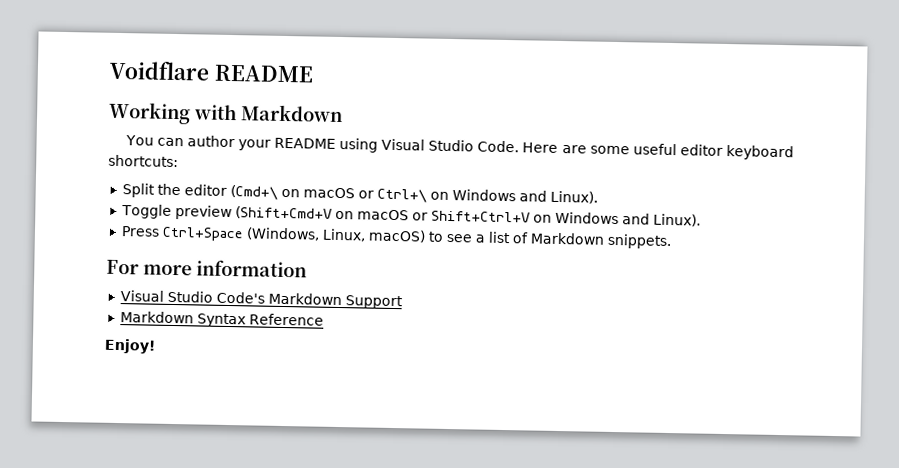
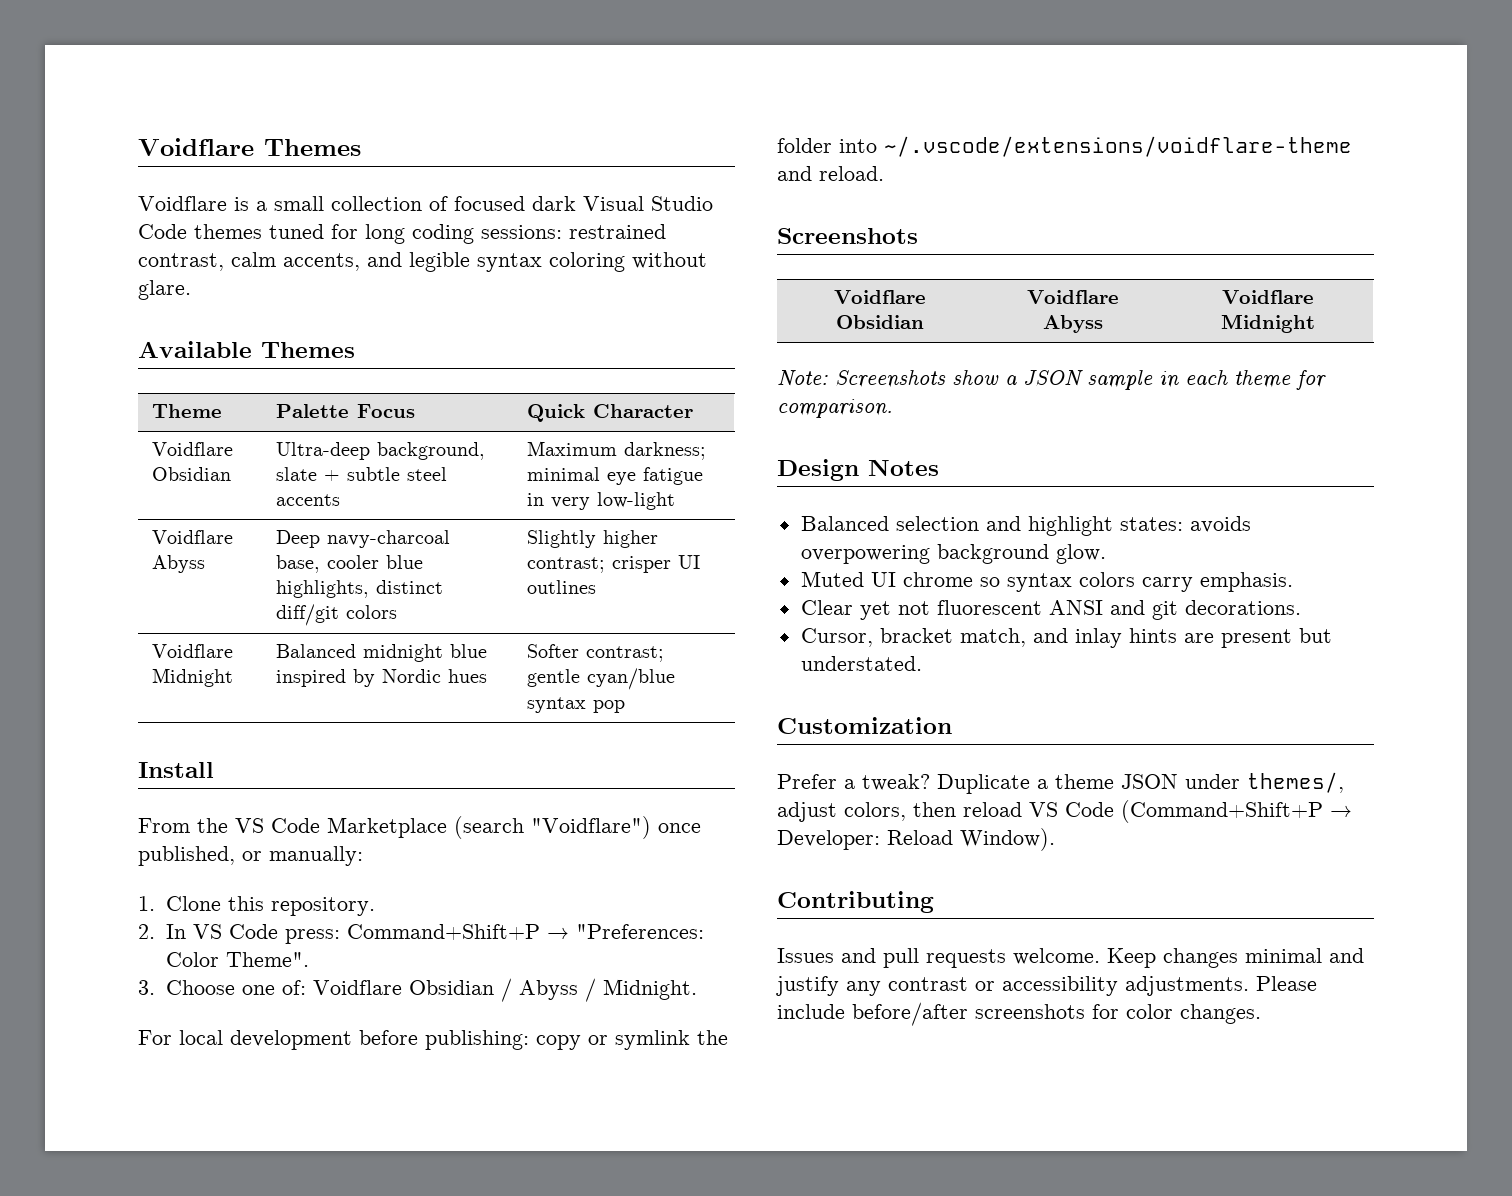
- Voidflare README
- Working with Markdown
- You can author your README using Visual Studio Code. Here are some useful editor keyboard shortcuts:
- Split the editor (Cmd+\ on macOS or Ctrl+\ on Windows and Linux).
- Toggle preview (Shift+Cmd+V on macOS or Shift+Ctrl+V on Windows and Linux).
- Press Ctrl+Space (Windows, Linux, macOS) to see a list of Markdown snippets.
- For more information
- Visual Studio Code's Markdown Support
- Markdown Syntax Reference
- Enjoy!
+ Voidflare Themes
+ Voidflare is a small collection of focused dark Visual Studio Code themes tuned for long coding sessions: restrained contrast, calm accents, and legible syntax coloring without glare.
+ Available Themes
+ Theme | Palette Focus | Quick Character
+ Voidflare Obsidian | Ultra-deep background, slate + subtle steel accents | Maximum darkness; minimal eye fatigue in very low‑light
+ Voidflare Abyss | Deep navy-charcoal base, cooler blue highlights, distinct diff/git colors | Slightly higher contrast; crisper UI outlines
+ Voidflare Midnight | Balanced midnight blue inspired by Nordic hues | Softer contrast; gentle cyan/blue syntax pop
+ Install
+ From the VS Code Marketplace (search "Voidflare") once published, or manually:
+ 1. Clone this repository.
+ 2. In VS Code press: Command+Shift+P → "Preferences: Color Theme".
+ 3. Choose one of: Voidflare Obsidian / Abyss / Midnight.
+ For local development before publishing: copy or symlink the folder into ~/.vscode/extensions/voidflare-theme and reload.
+ Screenshots
+ Voidflare Obsidian | Voidflare Abyss | Voidflare Midnight
+ Note: Screenshots show a JSON sample in each theme for comparison.
+ Design Notes
+ Balanced selection and highlight states: avoids overpowering background glow.
+ Muted UI chrome so syntax colors carry emphasis.
+ Clear yet not fluorescent ANSI and git decorations.
+ Cursor, bracket match, and inlay hints are present but understated.
+ Customization
+ Prefer a tweak? Duplicate a theme JSON under themes/, adjust colors, then reload VS Code (Command+Shift+P → Developer: Reload Window).
+ Contributing
+ Issues and pull requests welcome. Keep changes minimal and justify any contrast or accessibility adjustments. Please include before/after screenshots for color changes.

